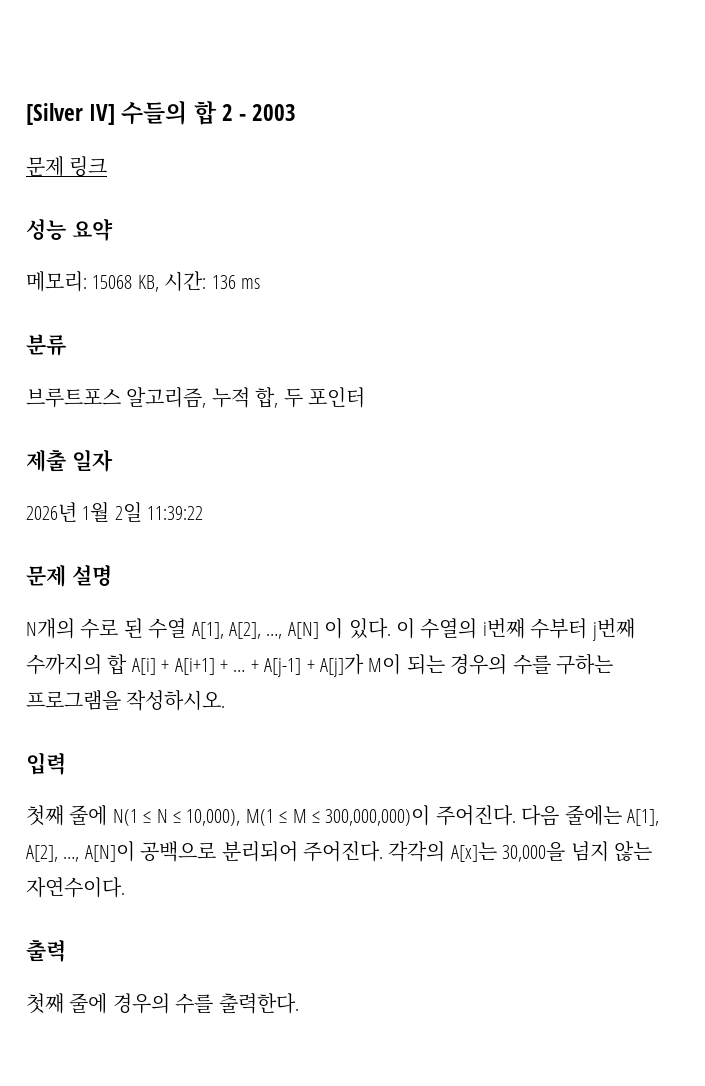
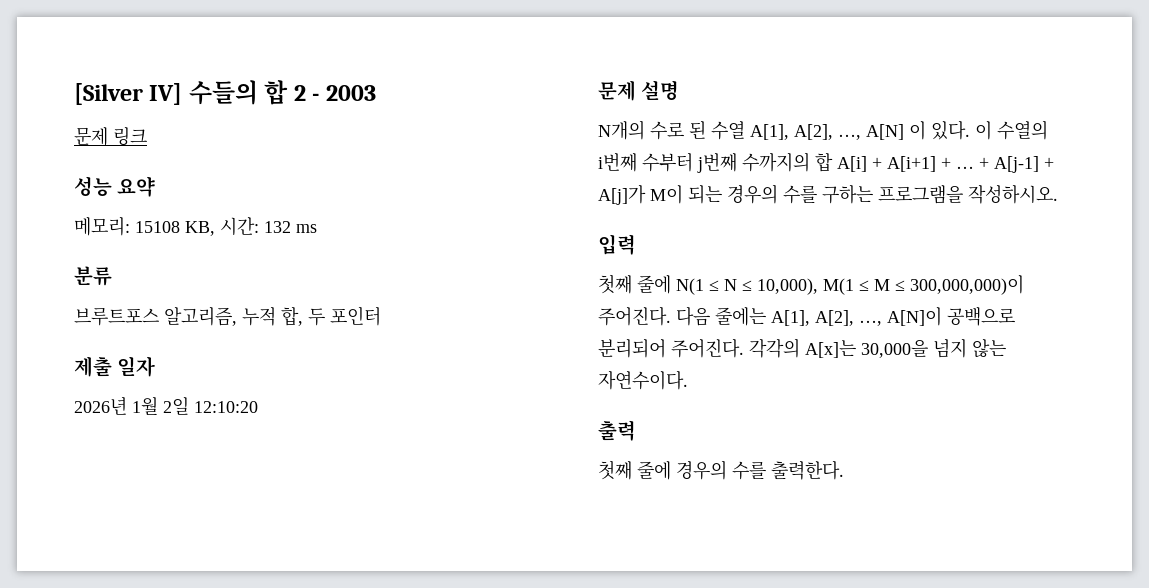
- 메모리: 15068 KB, 시간: 136 ms
+ 메모리: 15108 KB, 시간: 132 ms
- 2026년 1월 2일 11:39:22
+ 2026년 1월 2일 12:10:20

